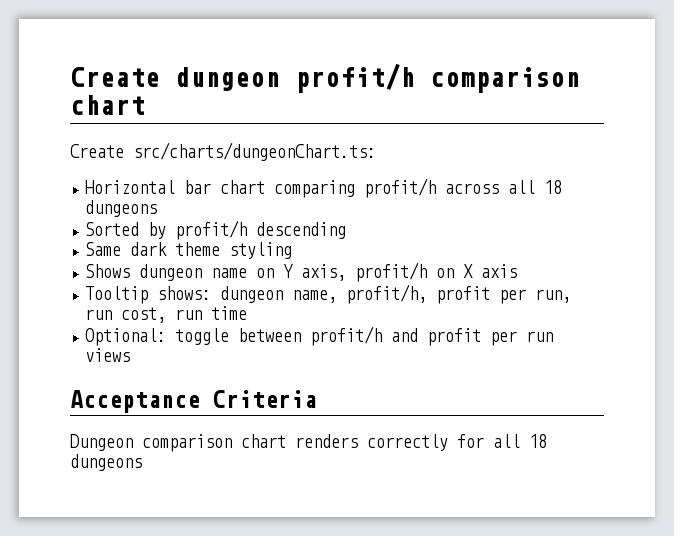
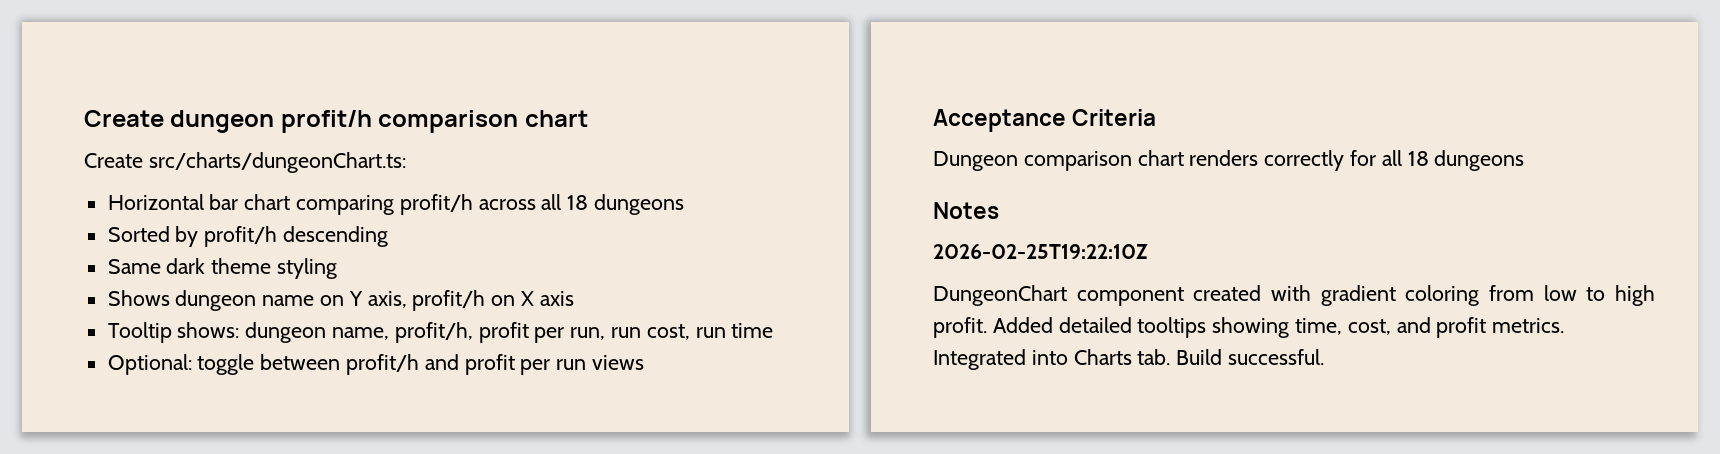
+ Notes
+ 2026-02-25T19:22:10Z
+ DungeonChart component created with gradient coloring from low to high profit. Added detailed tooltips showing time, cost, and profit metrics. Integrated into Charts tab. Build successful.

